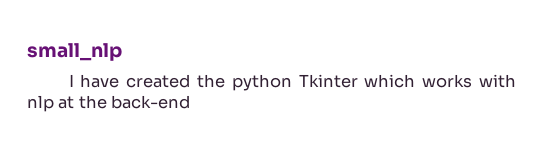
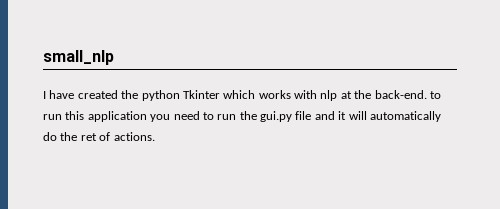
- I have created the python Tkinter which works with nlp at the back-end
+ I have created the python Tkinter which works with nlp at the back-end. to run this application you need to run the gui.py file and it will automatically do the ret of actions.

